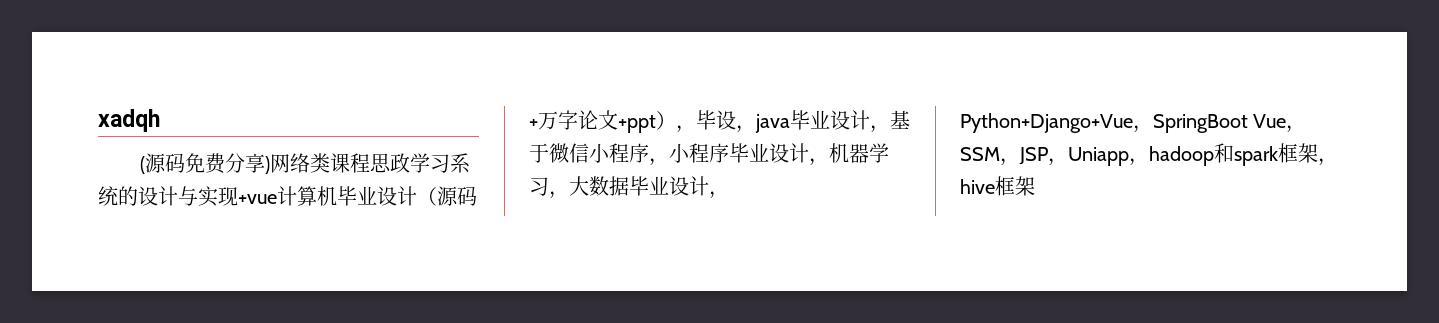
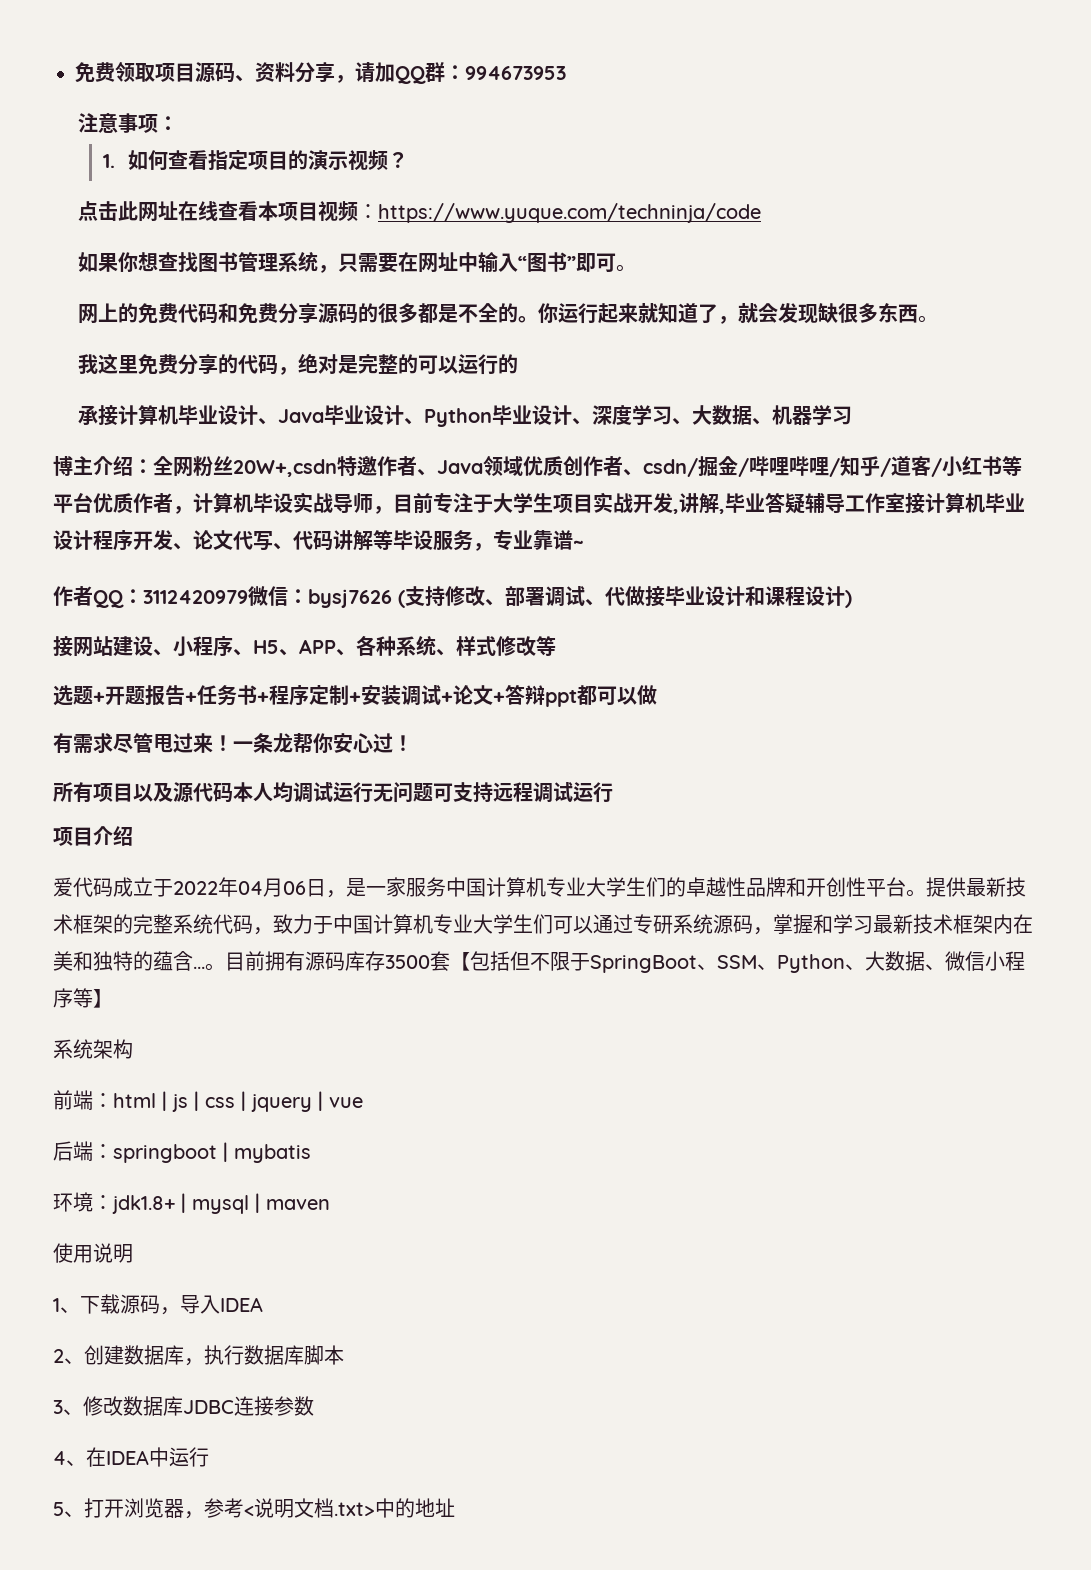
- xadqh
- (源码免费分享)网络类课程思政学习系统的设计与实现+vue计算机毕业设计（源码+万字论文+ppt），毕设，java毕业设计，基于微信小程序，小程序毕业设计，机器学习，大数据毕业设计，Python+Django+Vue，SpringBoot Vue，SSM，JSP，Uniapp，hadoop和spark框架，hive框架
+ 免费领取项目源码、资料分享，请加QQ群：994673953
+ 注意事项：
+ 1.如何查看指定项目的演示视频？
+ 点击此网址在线查看本项目视频：https://www.yuque.com/techninja/code
+ 如果你想查找图书管理系统，只需要在网址中输入“图书”即可。
+ 网上的免费代码和免费分享源码的很多都是不全的。你运行起来就知道了，就会发现缺很多东西。
+ 我这里免费分享的代码，绝对是完整的可以运行的
+ 承接计算机毕业设计、Java毕业设计、Python毕业设计、深度学习、大数据、机器学习
+ 博主介绍：全网粉丝20W+,csdn特邀作者、Java领域优质创作者、csdn/掘金/哔哩哔哩/知乎/道客/小红书等平台优质作者，计算机毕设实战导师，目前专注于大学生项目实战开发,讲解,毕业答疑辅导工作室接计算机毕业设计程序开发、论文代写、代码讲解等毕设服务，专业靠谱~
+ 作者QQ：3112420979微信：bysj7626 (支持修改、部署调试、代做接毕业设计和课程设计)
+ 接网站建设、小程序、H5、APP、各种系统、样式修改等
+ 选题+开题报告+任务书+程序定制+安装调试+论文+答辩ppt都可以做
+ 有需求尽管甩过来！一条龙帮你安心过！
+ 所有项目以及源代码本人均调试运行无问题可支持远程调试运行
+ 项目介绍
+ 爱代码成立于2022年04月06日，是一家服务中国计算机专业大学生们的卓越性品牌和开创性平台。提供最新技术框架的完整系统代码，致力于中国计算机专业大学生们可以通过专研系统源码，掌握和学习最新技术框架内在美和独特的蕴含...。目前拥有源码库存3500套【包括但不限于SpringBoot、SSM、Python、大数据、微信小程序等】
+ 系统架构
+ 前端：html | js | css | jquery | vue
+ 后端：springboot | mybatis
+ 环境：jdk1.8+ | mysql | maven
+ 使用说明
+ 1、下载源码，导入IDEA
+ 2、创建数据库，执行数据库脚本
+ 3、修改数据库JDBC连接参数
+ 4、在IDEA中运行
+ 5、打开浏览器，参考<说明文档.txt>中的地址

